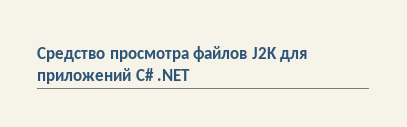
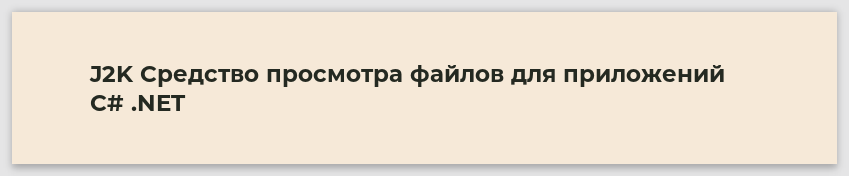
- Средство просмотра файлов J2K для приложений C# .NET
+ J2K Средство просмотра файлов для приложений C# .NET

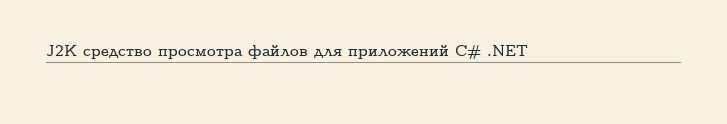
- J2K Средство просмотра файлов для приложений C# .NET
+ J2K средство просмотра файлов для приложений C# .NET

